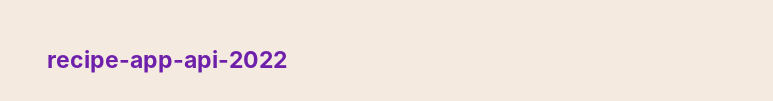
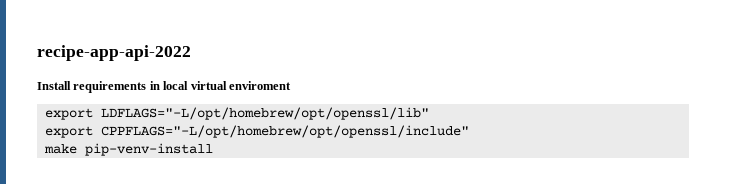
+ Install requirements in local virtual enviroment
+ export LDFLAGS="-L/opt/homebrew/opt/openssl/lib"
+ export CPPFLAGS="-L/opt/homebrew/opt/openssl/include"
+ make pip-venv-install

